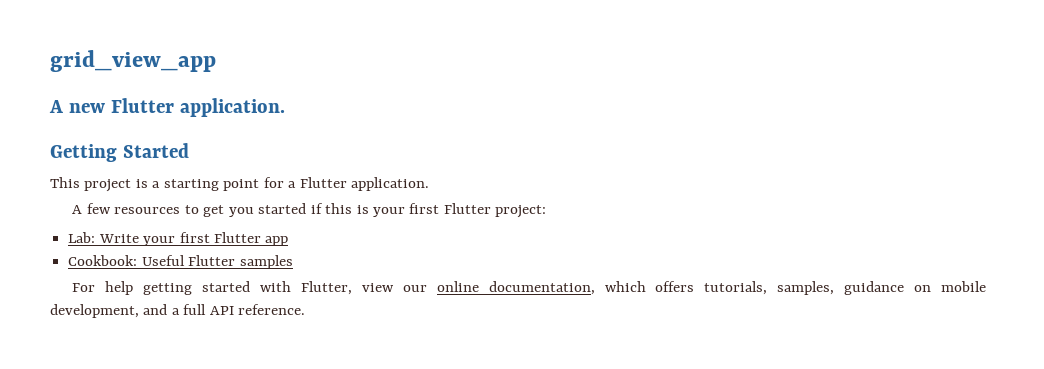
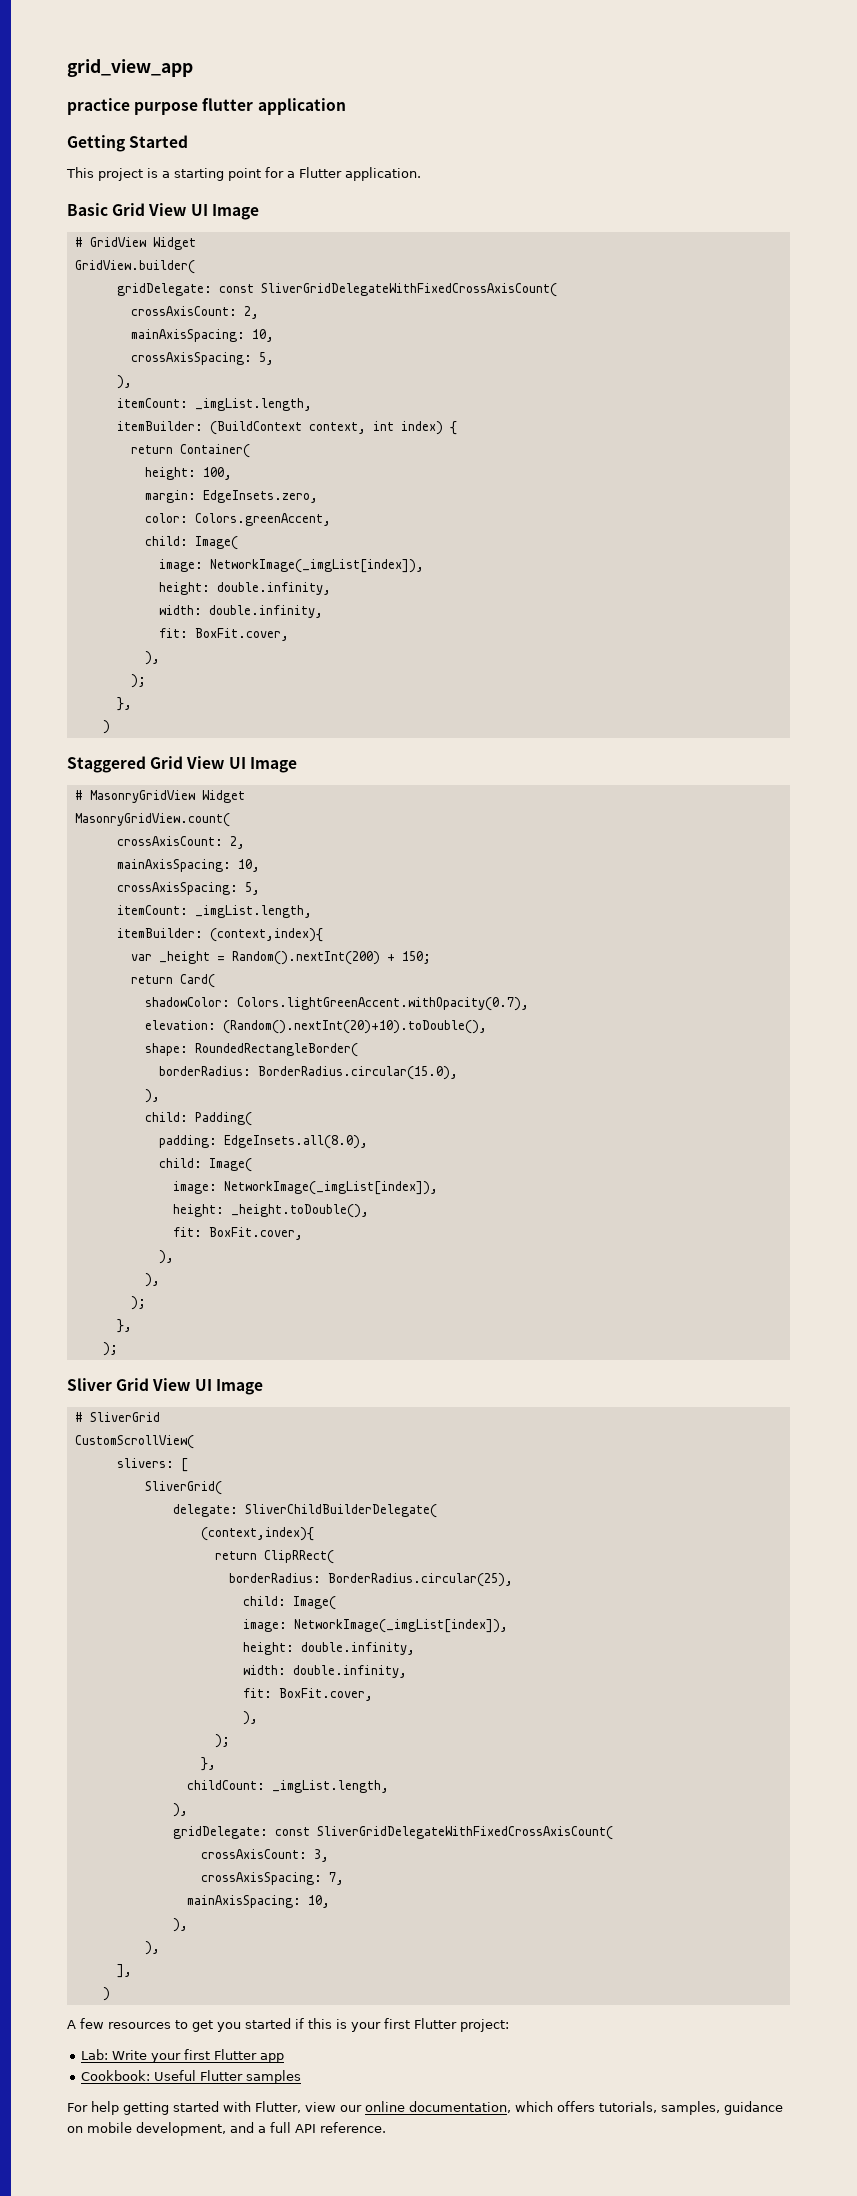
- A new Flutter application.
+ practice purpose flutter application
+ Basic Grid View UI Image
+ # GridView Widget
+ GridView.builder(
+ gridDelegate: const SliverGridDelegateWithFixedCrossAxisCount(
+ crossAxisCount: 2,
+ mainAxisSpacing: 10,
+ crossAxisSpacing: 5,
+ ),
+ itemCount: _imgList.length,
+ itemBuilder: (BuildContext context, int index) {
+ return Container(
+ height: 100,
+ margin: EdgeInsets.zero,
+ color: Colors.greenAccent,
+ child: Image(
+ image: NetworkImage(_imgList[index]),
+ height: double.infinity,
+ width: double.infinity,
+ fit: BoxFit.cover,
+ ),
+ );
+ },
+ )
+ Staggered Grid View UI Image
+ # MasonryGridView Widget
+ MasonryGridView.count(
+ crossAxisCount: 2,
+ mainAxisSpacing: 10,
+ crossAxisSpacing: 5,
+ itemCount: _imgList.length,
+ itemBuilder: (context,index){
+ var _height = Random().nextInt(200) + 150;
+ return Card(
+ shadowColor: Colors.lightGreenAccent.withOpacity(0.7),
+ elevation: (Random().nextInt(20)+10).toDouble(),
+ shape: RoundedRectangleBorder(
+ borderRadius: BorderRadius.circular(15.0),
+ ),
+ child: Padding(
+ padding: EdgeInsets.all(8.0),
+ child: Image(
+ image: NetworkImage(_imgList[index]),
+ height: _height.toDouble(),
+ fit: BoxFit.cover,
+ ),
+ ),
+ );
+ },
+ );
+ Sliver Grid View UI Image
+ # SliverGrid
+ CustomScrollView(
+ slivers: [
+ SliverGrid(
+ delegate: SliverChildBuilderDelegate(
+ (context,index){
+ return ClipRRect(
+ borderRadius: BorderRadius.circular(25),
+ child: Image(
+ image: NetworkImage(_imgList[index]),
+ height: double.infinity,
+ width: double.infinity,
+ fit: BoxFit.cover,
+ ),
+ );
+ },
+ childCount: _imgList.length,
+ ),
+ gridDelegate: const SliverGridDelegateWithFixedCrossAxisCount(
+ crossAxisCount: 3,
+ crossAxisSpacing: 7,
+ mainAxisSpacing: 10,
+ ),
+ ),
+ ],
+ )

